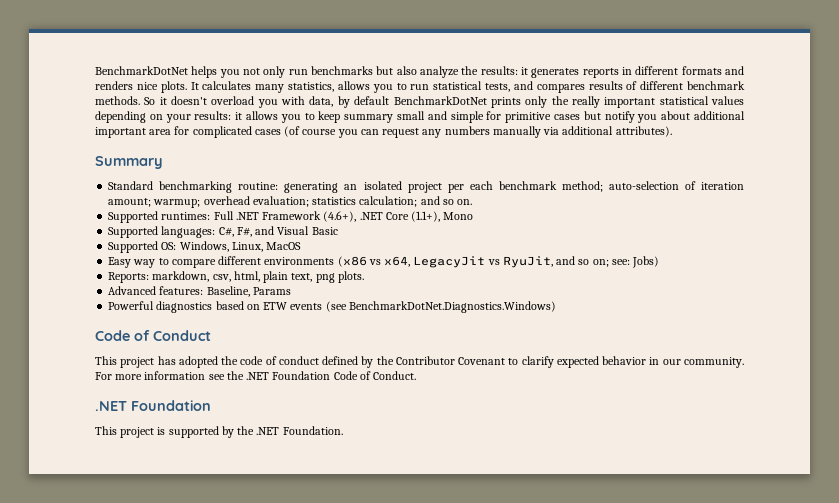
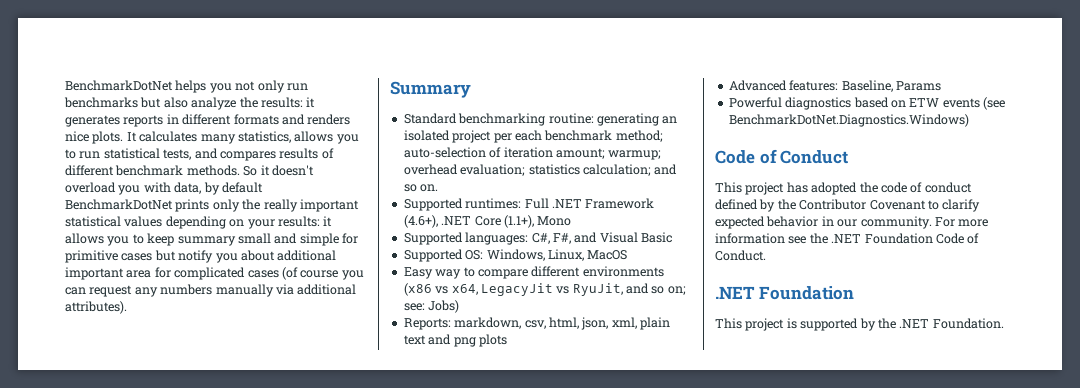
- Reports: markdown, csv, html, plain text, png plots.
+ Reports: markdown, csv, html, json, xml, plain text and png plots

